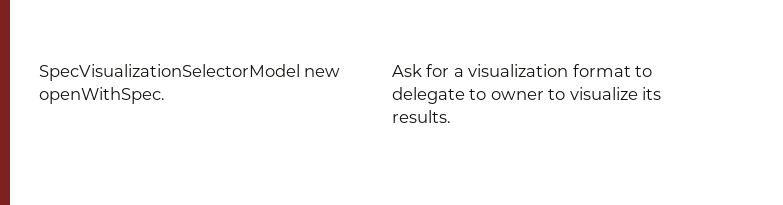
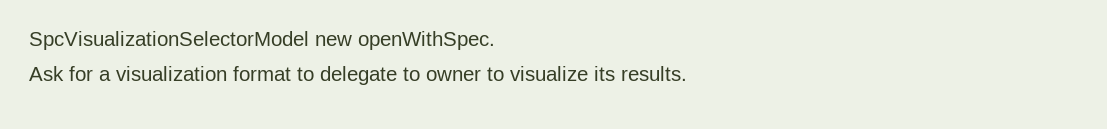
- SpecVisualizationSelectorModel new openWithSpec.
+ SpcVisualizationSelectorModel new openWithSpec.

